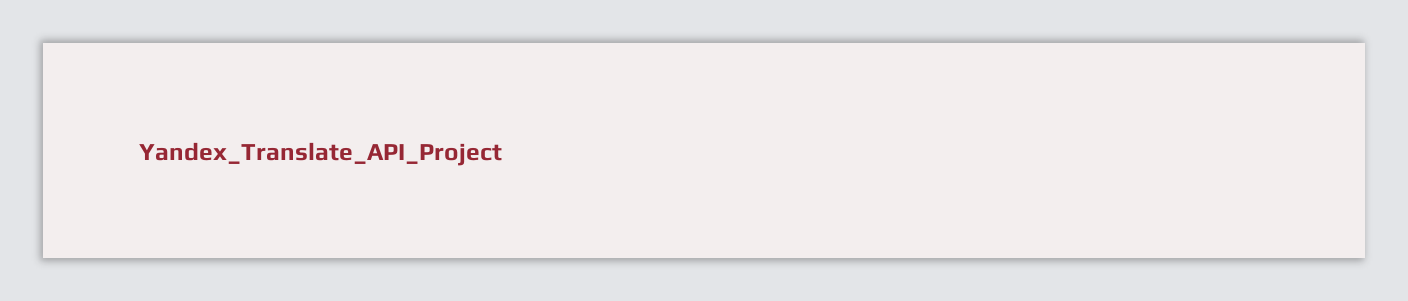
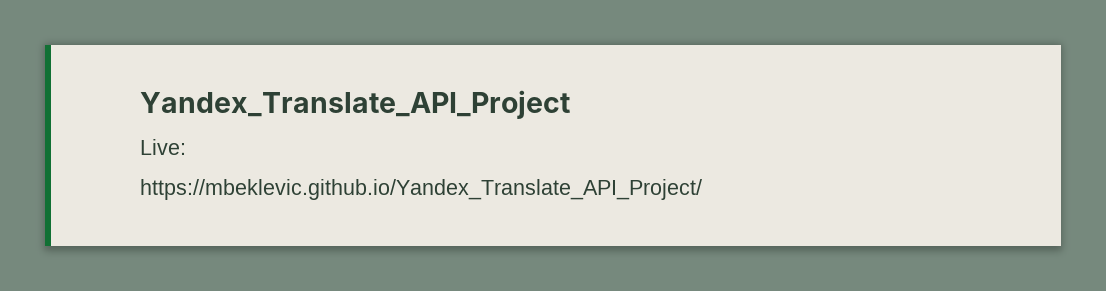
+ Live:
+ https://mbeklevic.github.io/Yandex_Translate_API_Project/

